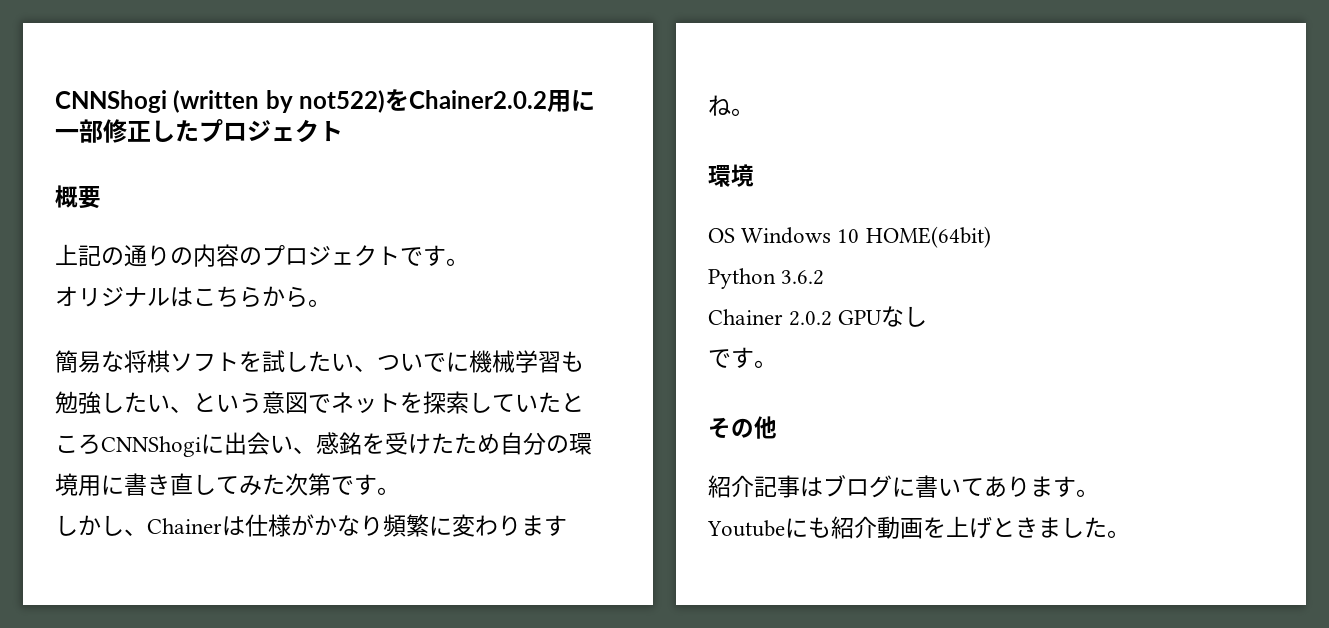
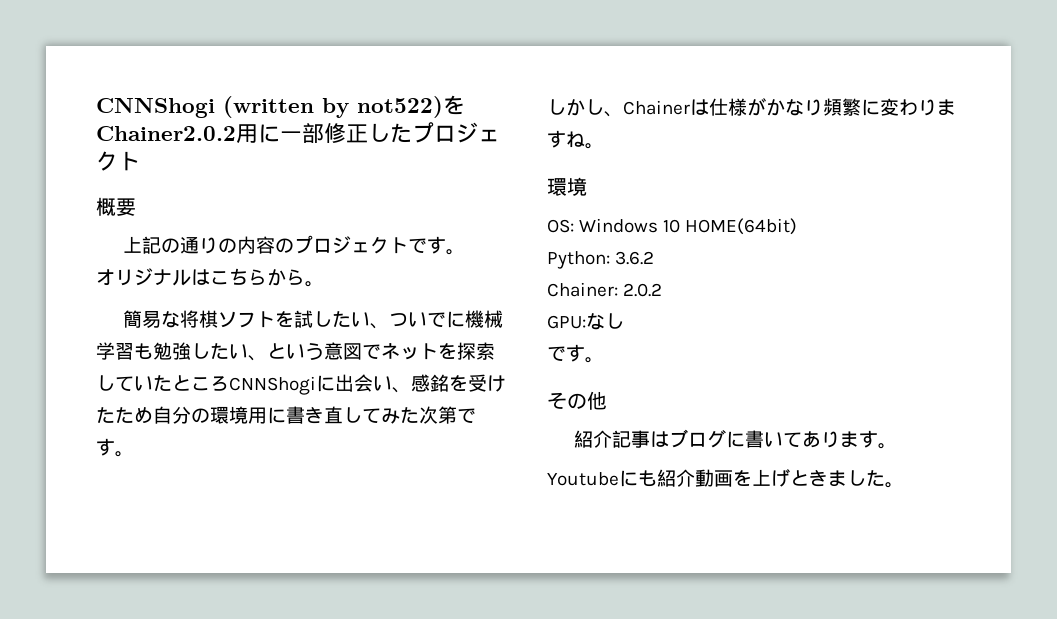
- OS Windows 10 HOME(64bit)
+ OS: Windows 10 HOME(64bit)
- Python 3.6.2
+ Python: 3.6.2
- Chainer 2.0.2 GPUなし
+ Chainer: 2.0.2
+ GPU:なし

